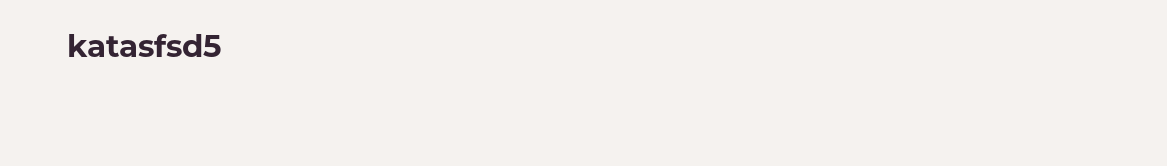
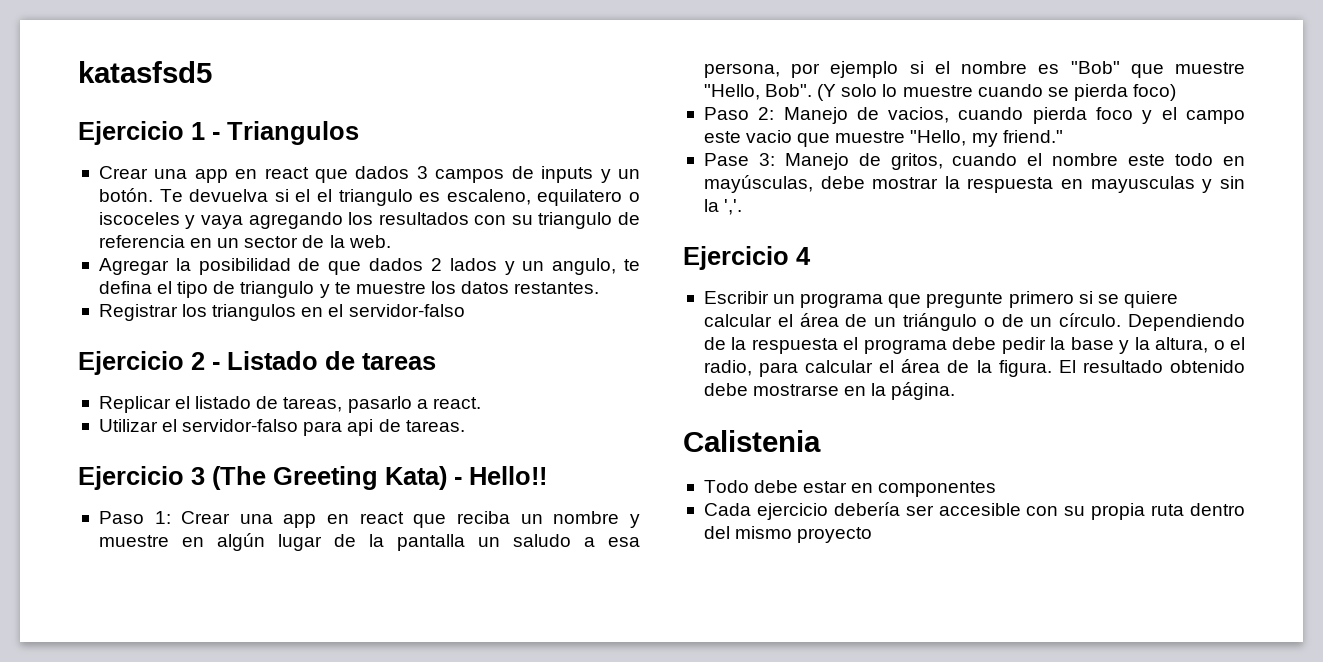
+ Ejercicio 1 - Triangulos
+ Crear una app en react que dados 3 campos de inputs y un botón. Te devuelva si el el triangulo es escaleno, equilatero o iscoceles y vaya agregando los resultados con su triangulo de referencia en un sector de la web.
+ Agregar la posibilidad de que dados 2 lados y un angulo, te defina el tipo de triangulo y te muestre los datos restantes.
+ Registrar los triangulos en el servidor-falso
+ Ejercicio 2 - Listado de tareas
+ Replicar el listado de tareas, pasarlo a react.
+ Utilizar el servidor-falso para api de tareas.
+ Ejercicio 3 (The Greeting Kata) - Hello!!
+ Paso 1: Crear una app en react que reciba un nombre y muestre en algún lugar de la pantalla un saludo a esa persona, por ejemplo si el nombre es "Bob" que muestre "Hello, Bob". (Y solo lo muestre cuando se pierda foco)
+ Paso 2: Manejo de vacios, cuando pierda foco y el campo este vacio que muestre "Hello, my friend."
+ Pase 3: Manejo de gritos, cuando el nombre este todo en mayúsculas, debe mostrar la respuesta en mayusculas y sin la ','.
+ Ejercicio 4
+ Escribir un programa que pregunte primero si se quiere calcular el área de un triángulo o de un círculo. Dependiendo de la respuesta el programa debe pedir la base y la altura, o el radio, para calcular el área de la figura. El resultado obtenido debe mostrarse en la página.
+ Calistenia
+ Todo debe estar en componentes
+ Cada ejercicio debería ser accesible con su propia ruta dentro del mismo proyecto

